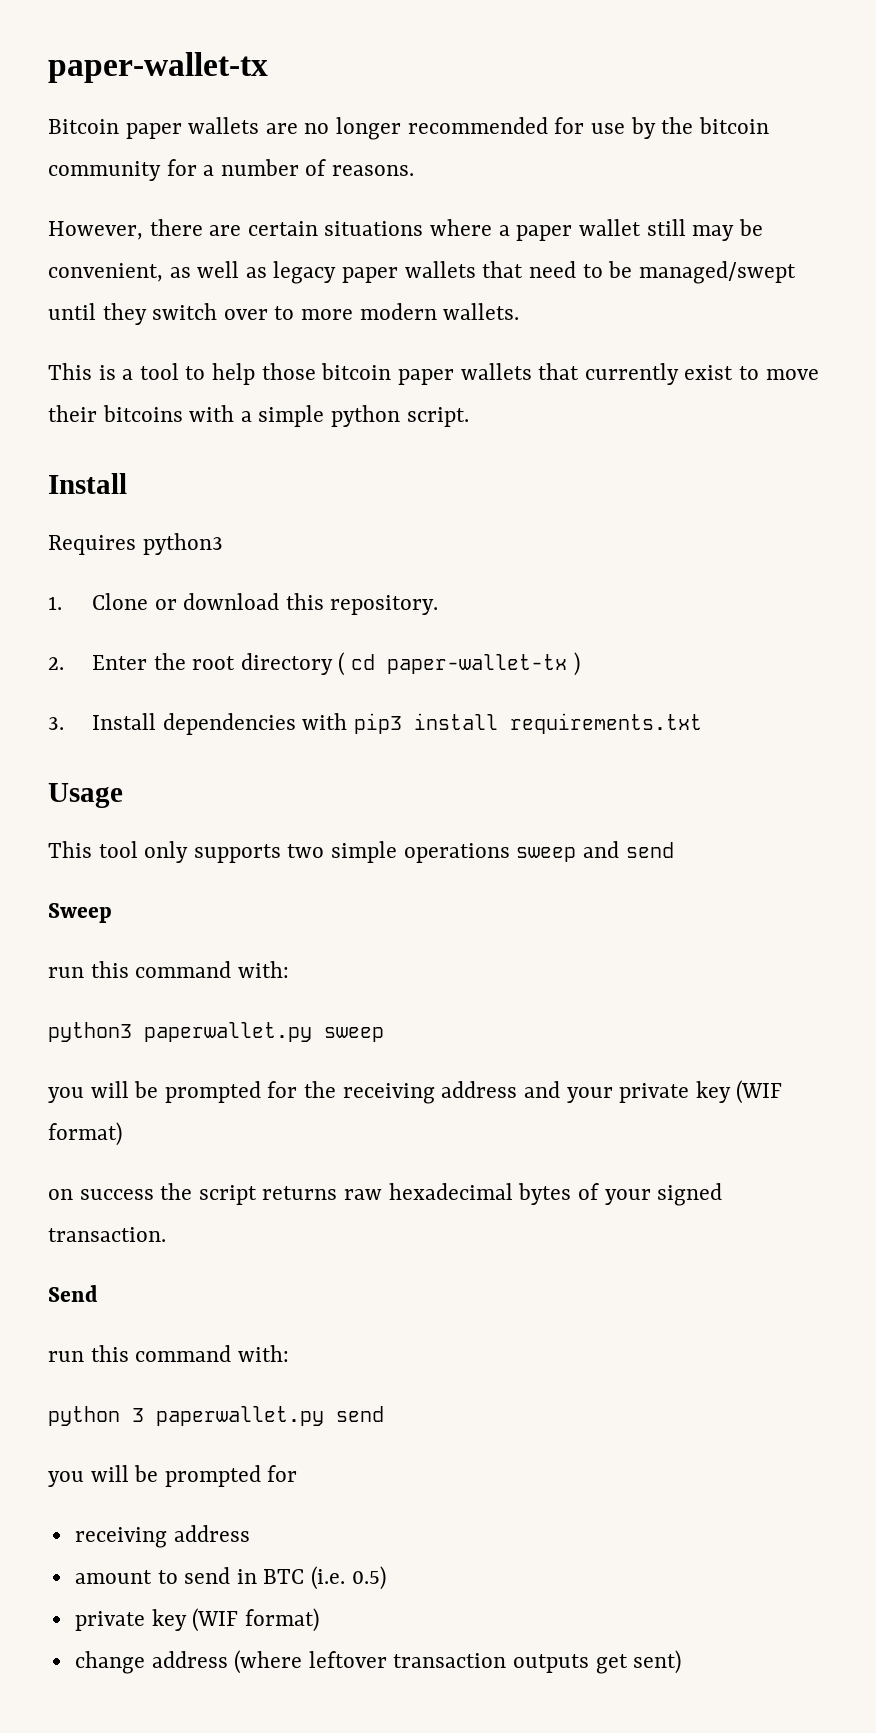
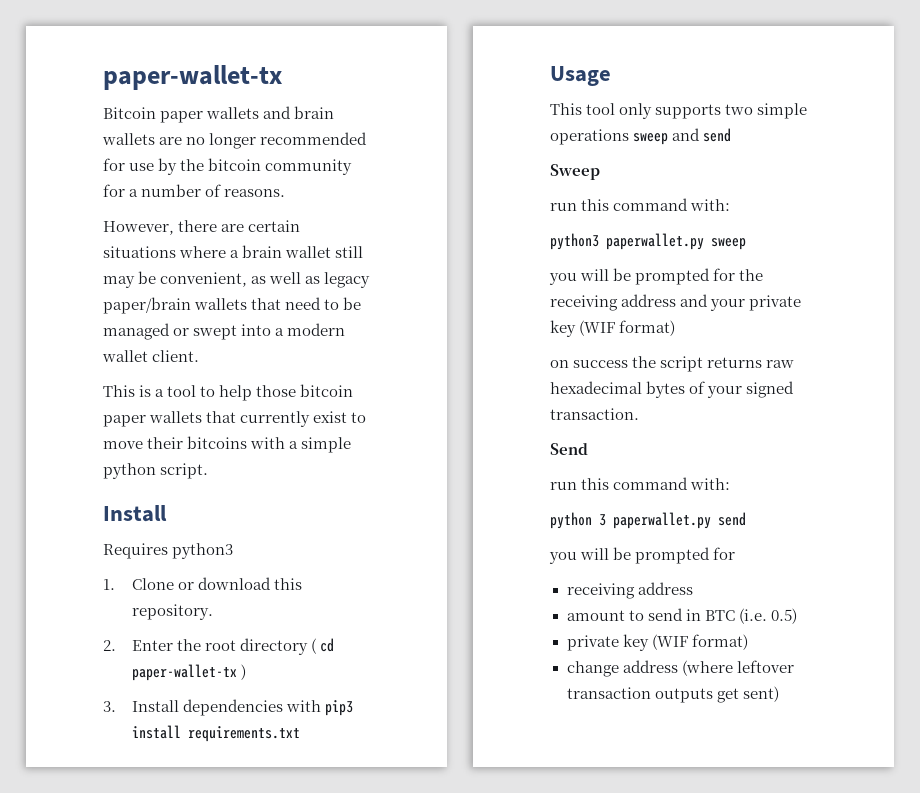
- Bitcoin paper wallets are no longer recommended for use by the bitcoin community for a number of reasons.
+ Bitcoin paper wallets and brain wallets are no longer recommended for use by the bitcoin community for a number of reasons.
- However, there are certain situations where a paper wallet still may be convenient, as well as legacy paper wallets that need to be managed/swept until they switch over to more modern wallets.
+ However, there are certain situations where a brain wallet still may be convenient, as well as legacy paper/brain wallets that need to be managed or swept into a modern wallet client.

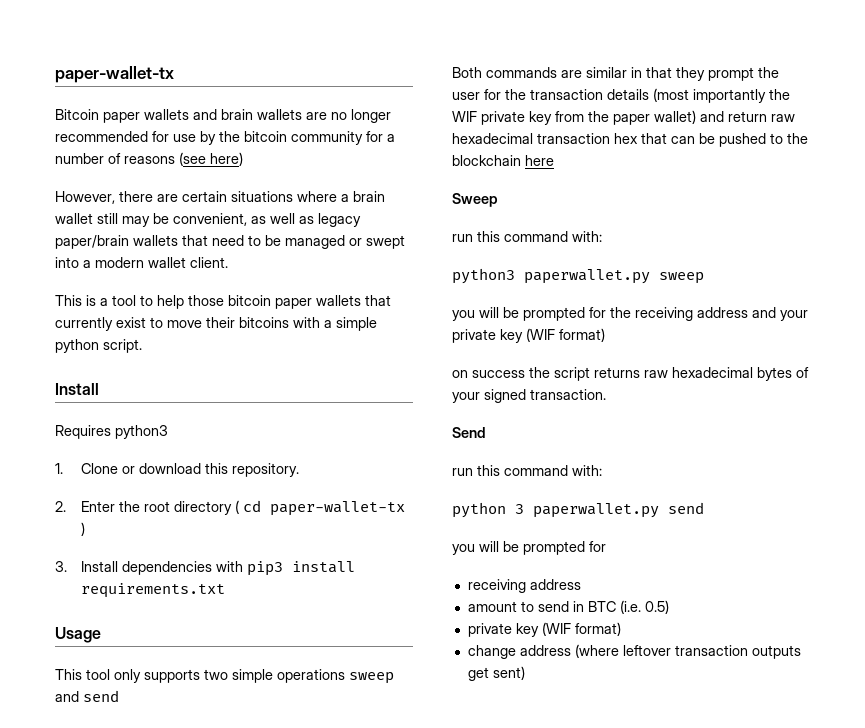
- Bitcoin paper wallets and brain wallets are no longer recommended for use by the bitcoin community for a number of reasons.
+ Bitcoin paper wallets and brain wallets are no longer recommended for use by the bitcoin community for a number of reasons (see here)
+ Both commands are similar in that they prompt the user for the transaction details (most importantly the WIF private key from the paper wallet) and return raw hexadecimal transaction hex that can be pushed to the blockchain here

